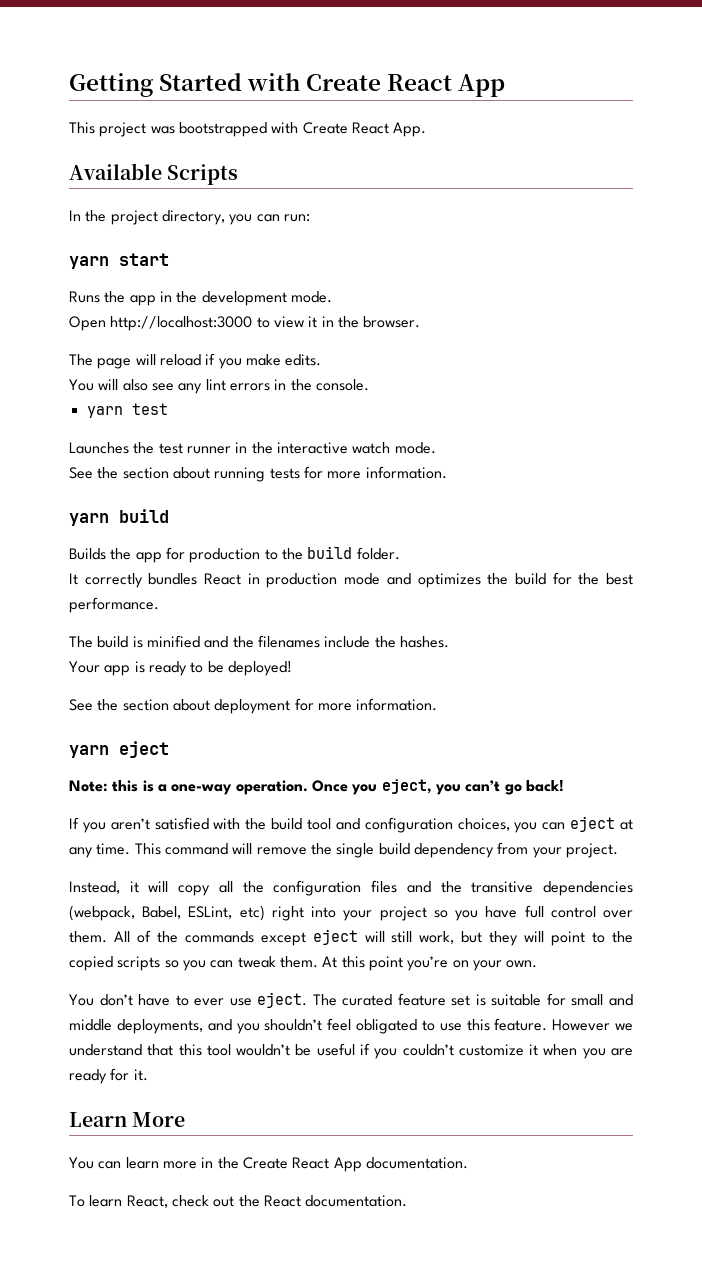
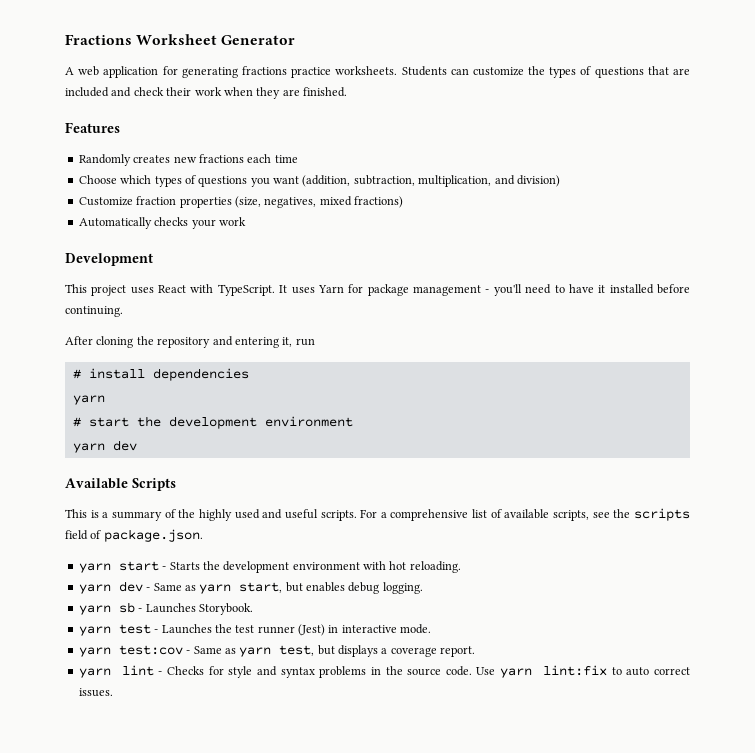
- Getting Started with Create React App
- This project was bootstrapped with Create React App.
+ Fractions Worksheet Generator
+ A web application for generating fractions practice worksheets. Students can customize the types of questions that are included and check their work when they are finished.
+ Features
+ Randomly creates new fractions each time
+ Choose which types of questions you want (addition, subtraction, multiplication, and division)
+ Customize fraction properties (size, negatives, mixed fractions)
+ Automatically checks your work
+ Development
+ This project uses React with TypeScript. It uses Yarn for package management - you'll need to have it installed before continuing.
+ After cloning the repository and entering it, run
+ # install dependencies
+ yarn
+ # start the development environment
+ yarn dev
  Available Scripts
- In the project directory, you can run:
- yarn start
- Runs the app in the development mode.
- Open http://localhost:3000 to view it in the browser.
- The page will reload if you make edits.
- You will also see any lint errors in the console.
+ This is a summary of the highly used and useful scripts. For a comprehensive list of available scripts, see the scripts field of package.json.
+ yarn start - Starts the development environment with hot reloading.
+ yarn dev - Same as yarn start, but enables debug logging.
+ yarn sb - Launches Storybook.
- yarn test
- Launches the test runner in the interactive watch mode.
- See the section about running tests for more information.
- yarn build
- Builds the app for production to the build folder.
- It correctly bundles React in production mode and optimizes the build for the best performance.
- The build is minified and the filenames include the hashes.
- Your app is ready to be deployed!
- See the section about deployment for more information.
- yarn eject
- Note: this is a one-way operation. Once you eject, you can’t go back!
- If you aren’t satisfied with the build tool and configuration choices, you can eject at any time. This command will remove the single build dependency from your project.
- Instead, it will copy all the configuration files and the transitive dependencies (webpack, Babel, ESLint, etc) right into your project so you have full control over them. All of the commands except eject will still work, but they will point to the copied scripts so you can tweak them. At this point you’re on your own.
- You don’t have to ever use eject. The curated feature set is suitable for small and middle deployments, and you shouldn’t feel obligated to use this feature. However we understand that this tool wouldn’t be useful if you couldn’t customize it when you are ready for it.
- Learn More
- You can learn more in the Create React App documentation.
- To learn React, check out the React documentation.
+ yarn test - Launches the test runner (Jest) in interactive mode.
+ yarn test:cov - Same as yarn test, but displays a coverage report.
+ yarn lint - Checks for style and syntax problems in the source code. Use yarn lint:fix to auto correct issues.

